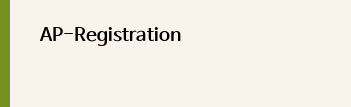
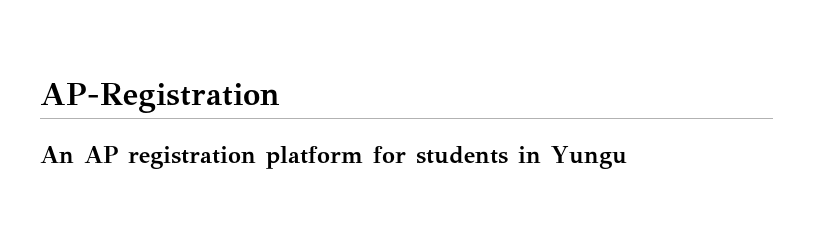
+ An AP registration platform for students in Yungu

